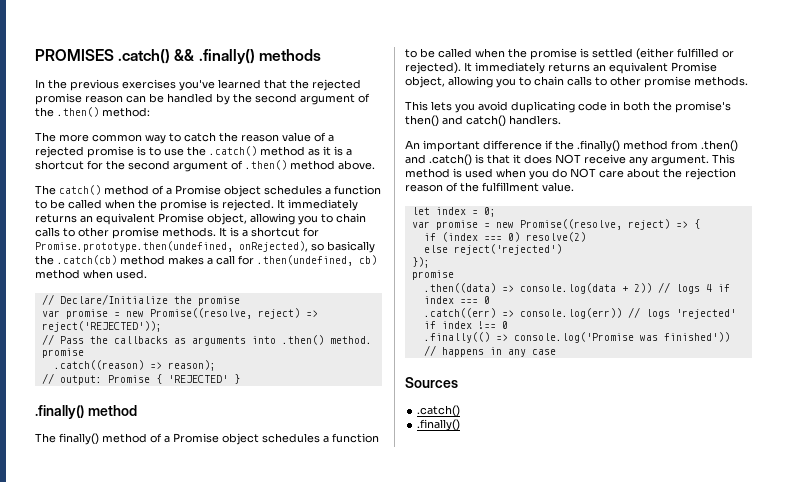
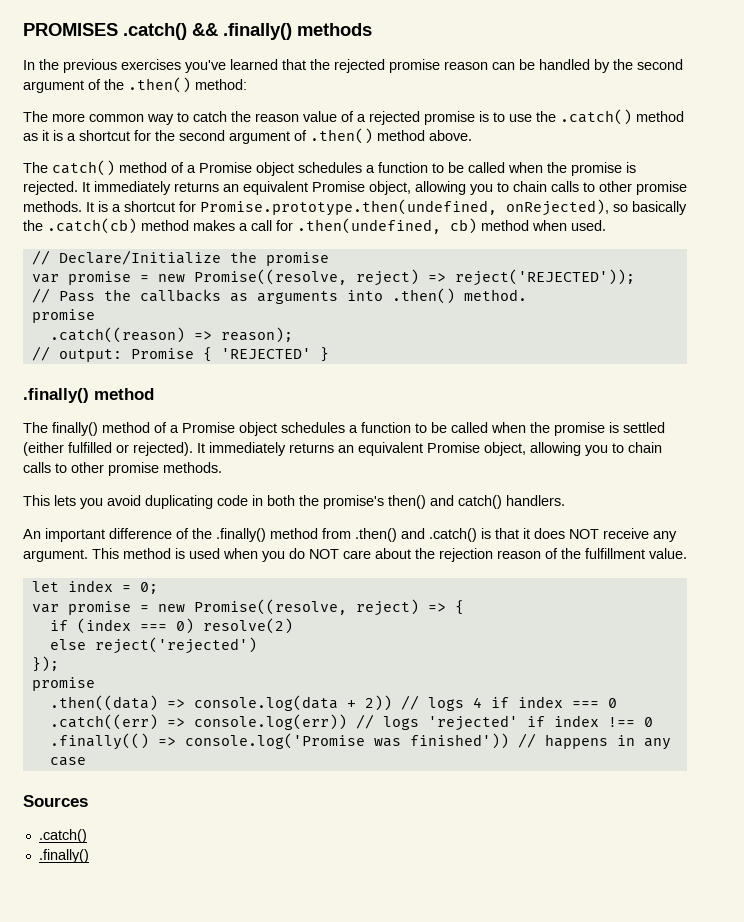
- An important difference if the .finally() method from .then() and .catch() is that it does NOT receive any argument.
+ An important difference of the .finally() method from .then() and .catch() is that it does NOT receive any argument.

